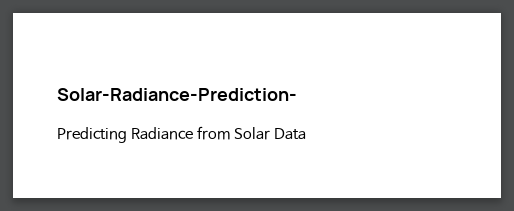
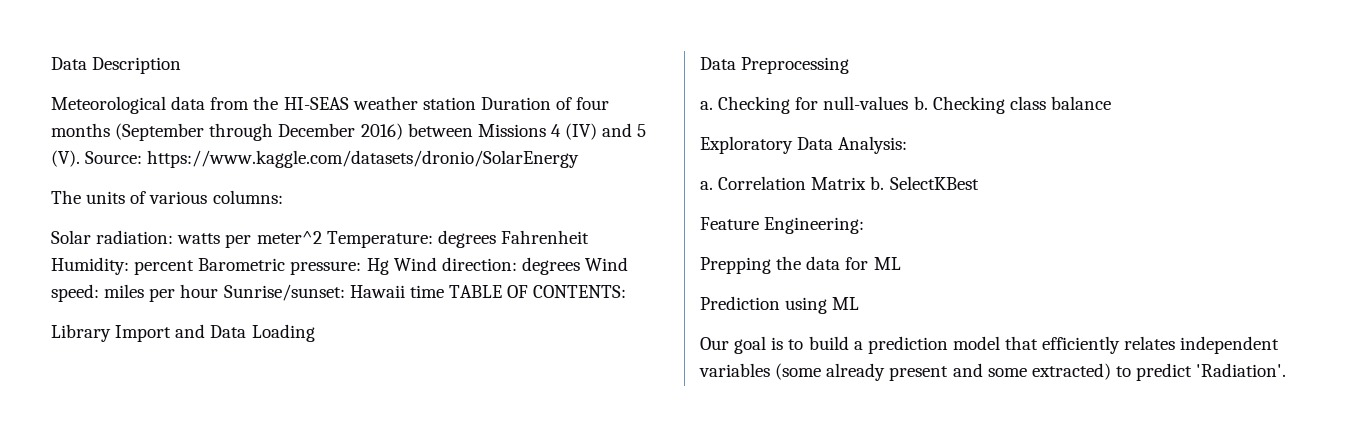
- Solar-Radiance-Prediction-
- Predicting Radiance from Solar Data
+ Data Description
+ Meteorological data from the HI-SEAS weather station Duration of four months (September through December 2016) between Missions 4 (IV) and 5 (V). Source: https://www.kaggle.com/datasets/dronio/SolarEnergy
+ The units of various columns:
+ Solar radiation: watts per meter^2 Temperature: degrees Fahrenheit Humidity: percent Barometric pressure: Hg Wind direction: degrees Wind speed: miles per hour Sunrise/sunset: Hawaii time TABLE OF CONTENTS:
+ Library Import and Data Loading
+ Data Preprocessing
+ a. Checking for null-values b. Checking class balance
+ Exploratory Data Analysis:
+ a. Correlation Matrix b. SelectKBest
+ Feature Engineering:
+ Prepping the data for ML
+ Prediction using ML
+ Our goal is to build a prediction model that efficiently relates independent variables (some already present and some extracted) to predict 'Radiation'.

